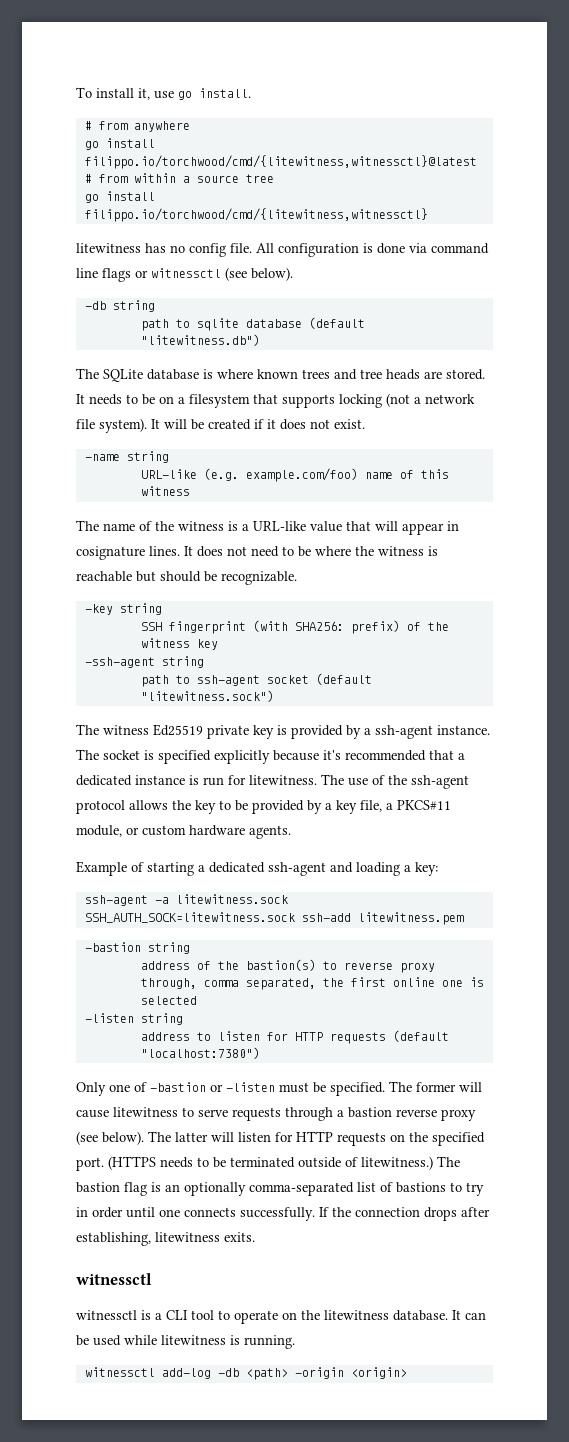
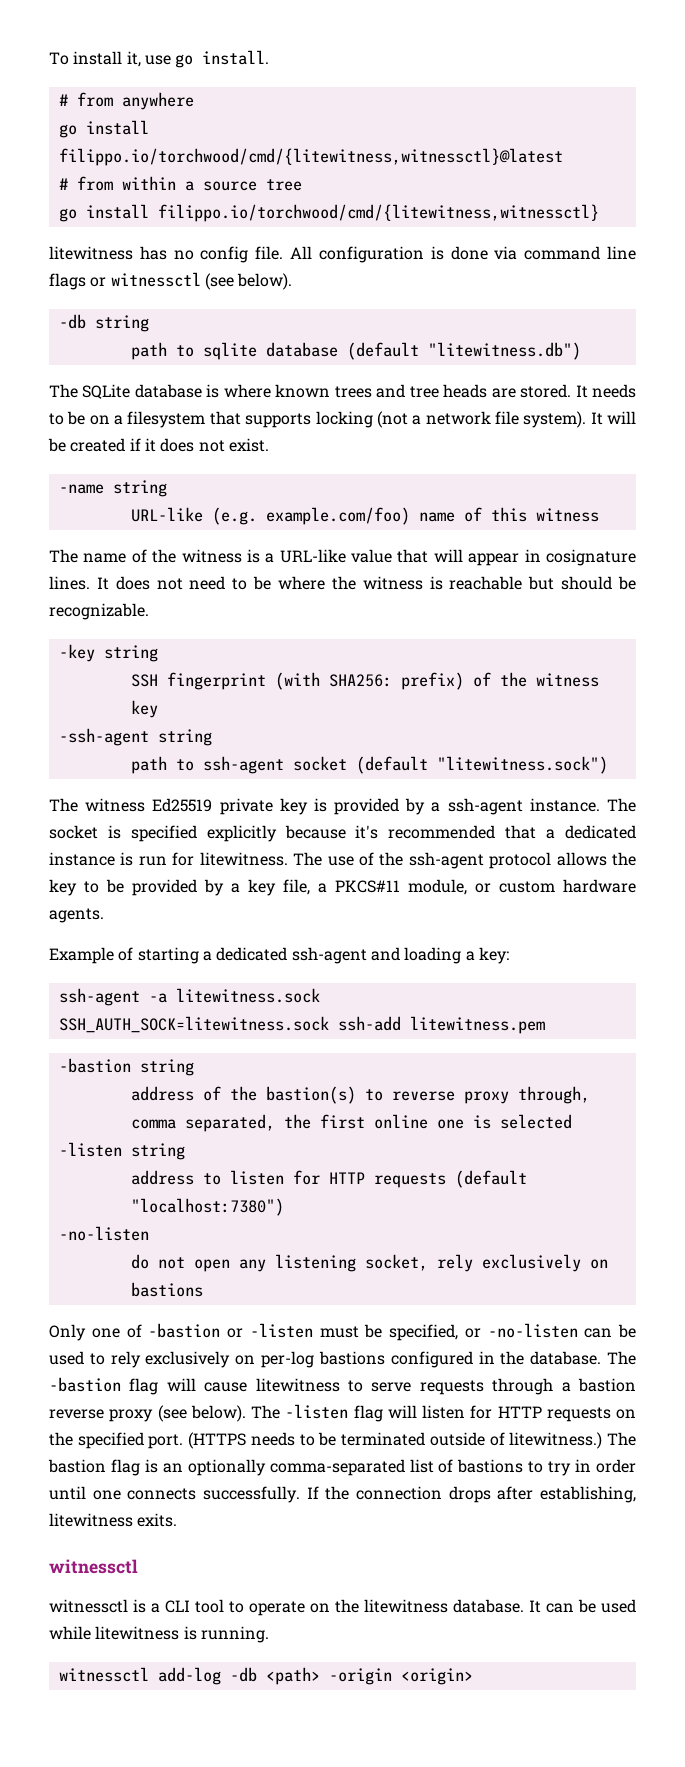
  address to listen for HTTP requests (default "localhost:7380")
+ -no-listen
+ do not open any listening socket, rely exclusively on bastions
- Only one of -bastion or -listen must be specified. The former will cause litewitness to serve requests through a bastion reverse proxy (see below).
+ Only one of -bastion or -listen must be specified, or -no-listen can be used to rely exclusively on per-log bastions configured in the database. The -bastion flag will cause litewitness to serve requests through a bastion reverse proxy (see below).
- The latter will listen for HTTP requests on the specified port.
+ The -listen flag will listen for HTTP requests on the specified port.

